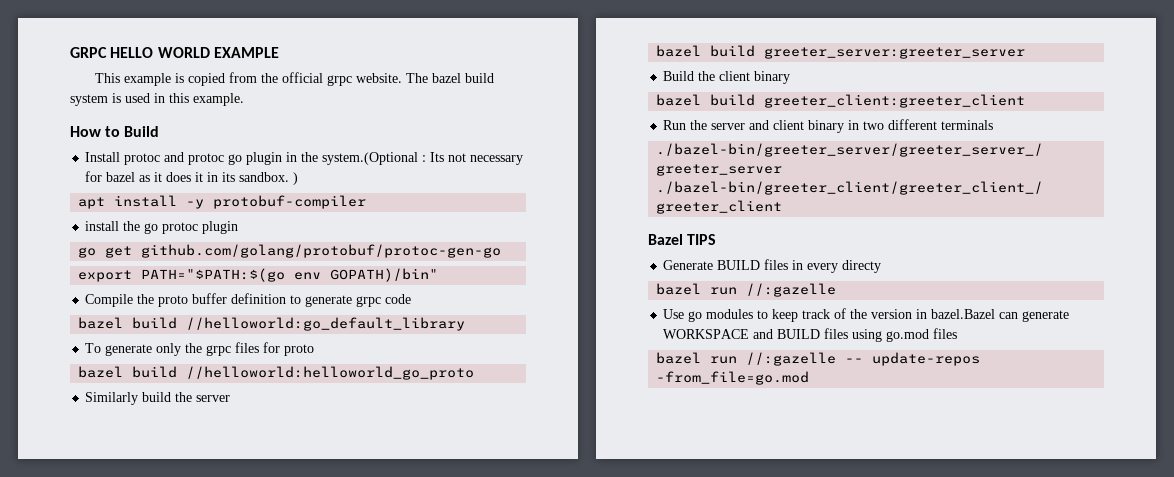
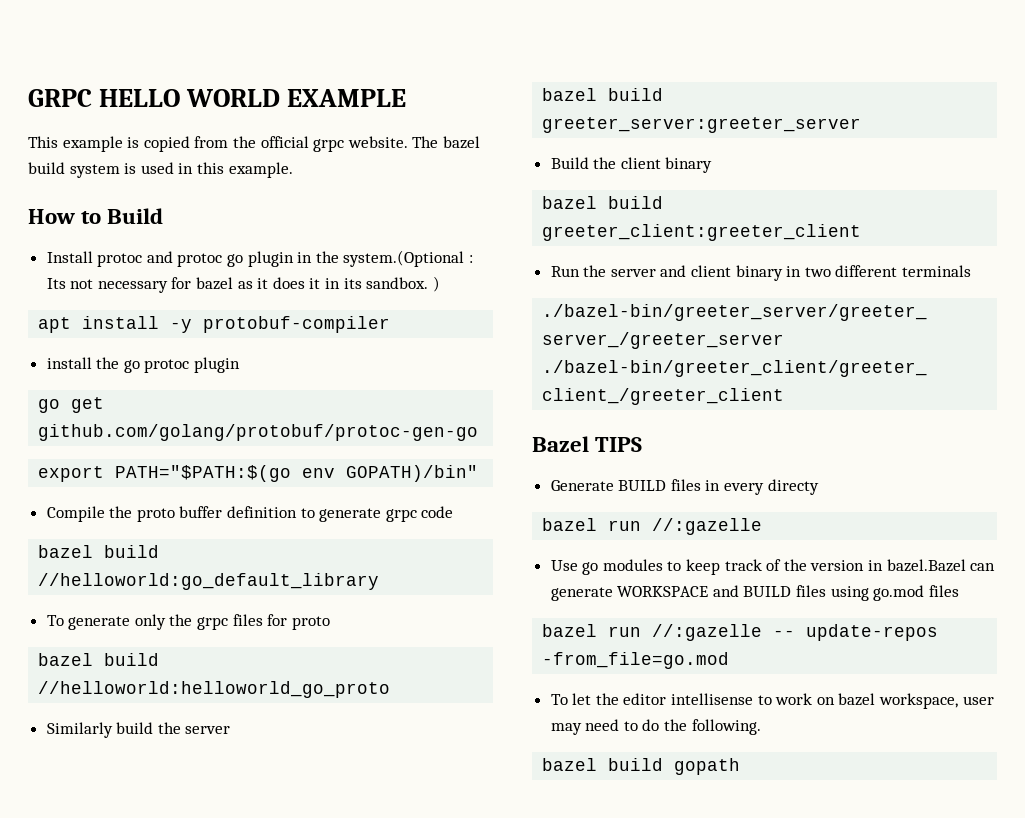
+ To let the editor intellisense to work on bazel workspace, user may need to do the following.
+ bazel build gopath

